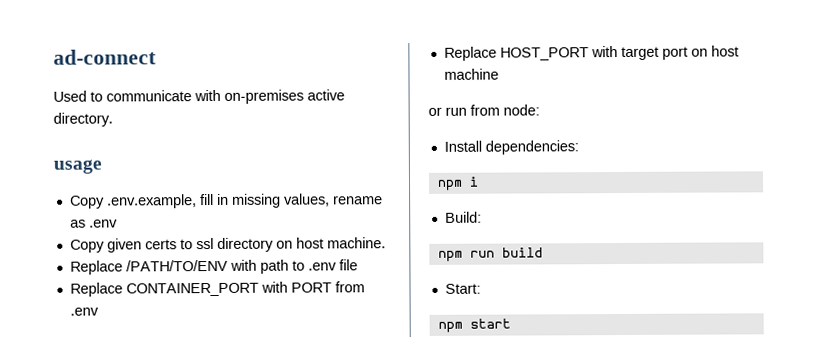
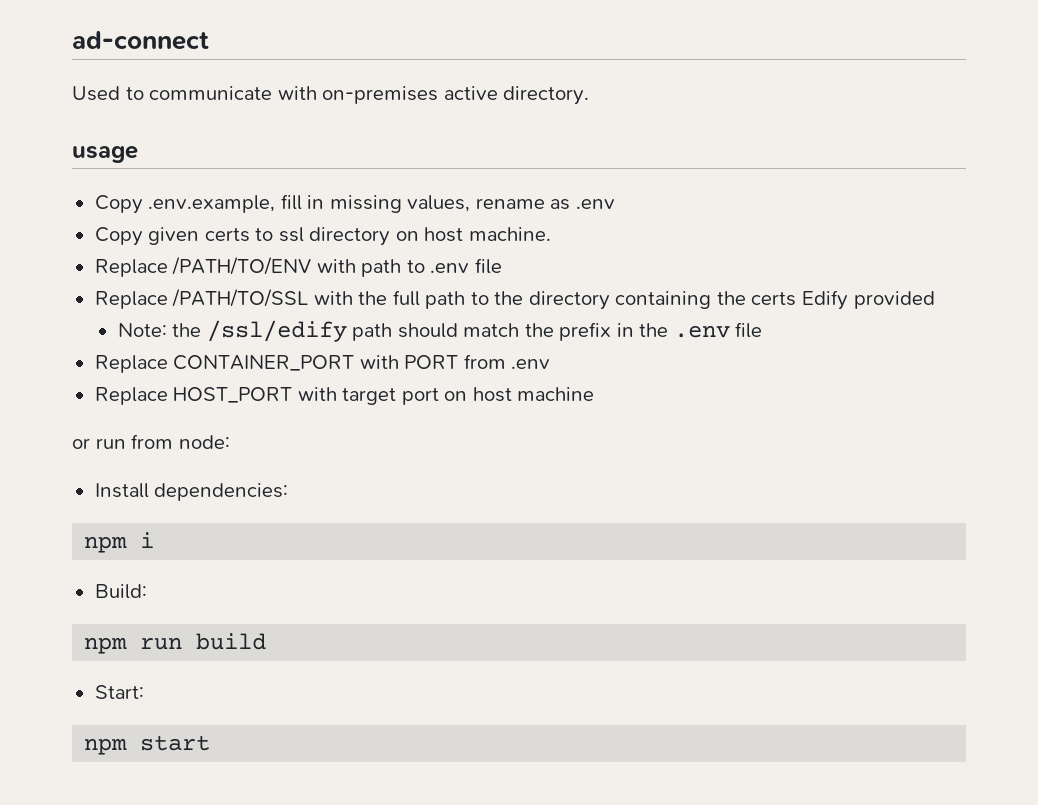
+ Replace /PATH/TO/SSL with the full path to the directory containing the certs Edify provided
+ Note: the /ssl/edify path should match the prefix in the .env file

